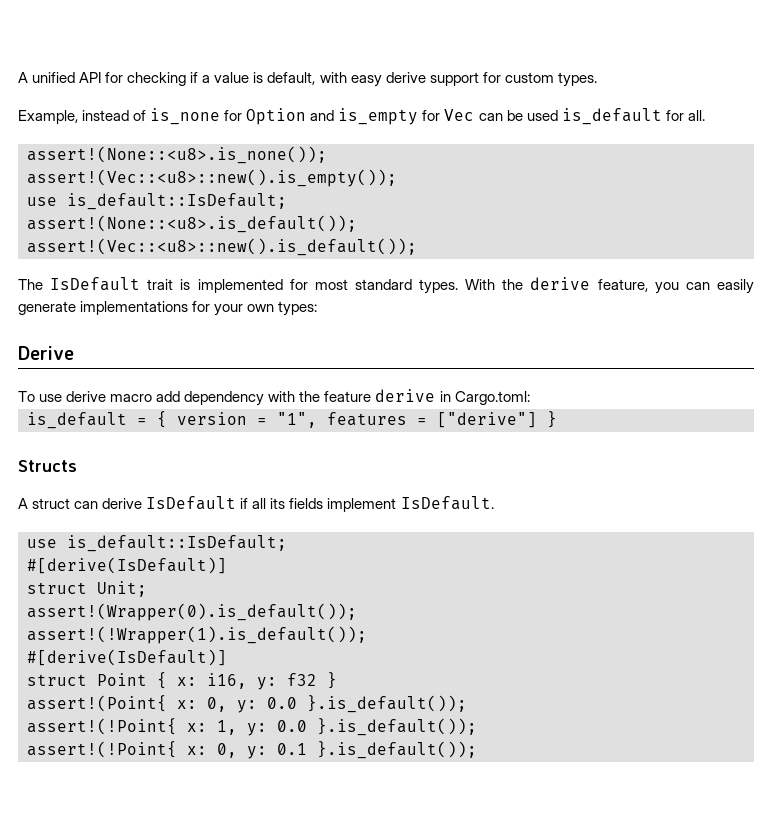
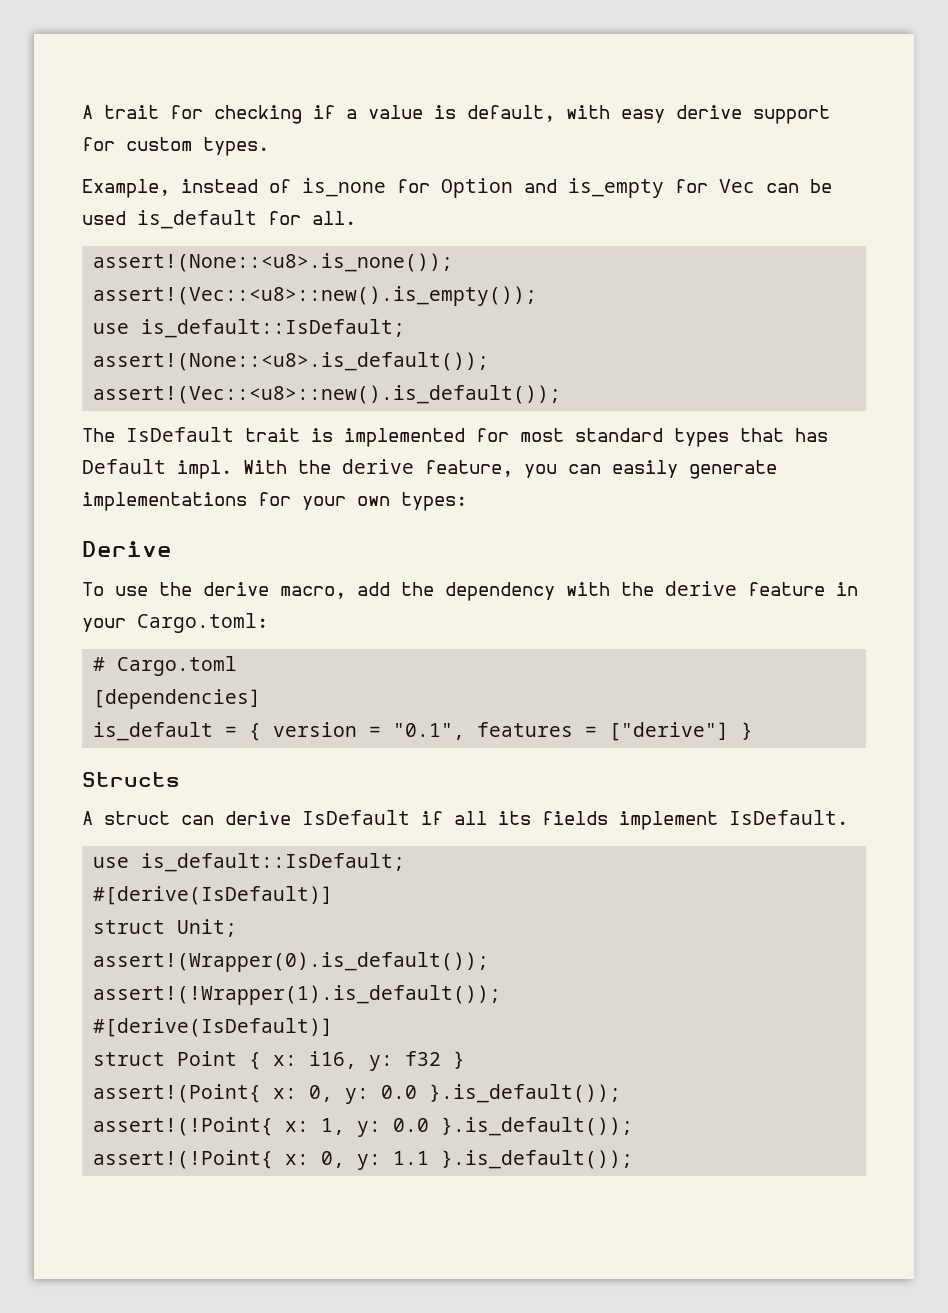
- A unified API for checking if a value is default, with easy derive support for custom types.
+ A trait for checking if a value is default, with easy derive support for custom types.
- The IsDefault trait is implemented for most standard types.
+ The IsDefault trait is implemented for most standard types that has Default impl.
- To use derive macro add dependency with the feature derive in Cargo.toml:
+ To use the derive macro, add the dependency with the derive feature in your Cargo.toml:
+ # Cargo.toml
+ [dependencies]
- is_default = { version = "1", features = ["derive"] }
+ is_default = { version = "0.1", features = ["derive"] }
- assert!(!Point{ x: 0, y: 0.1 }.is_default());
+ assert!(!Point{ x: 0, y: 1.1 }.is_default());

